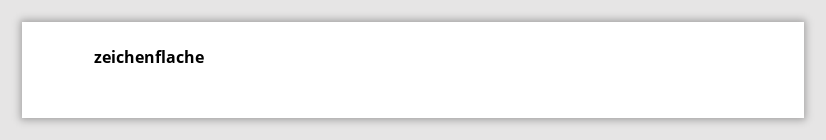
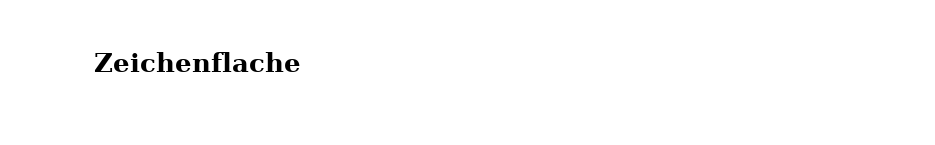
- zeichenflache
+ Zeichenflache

